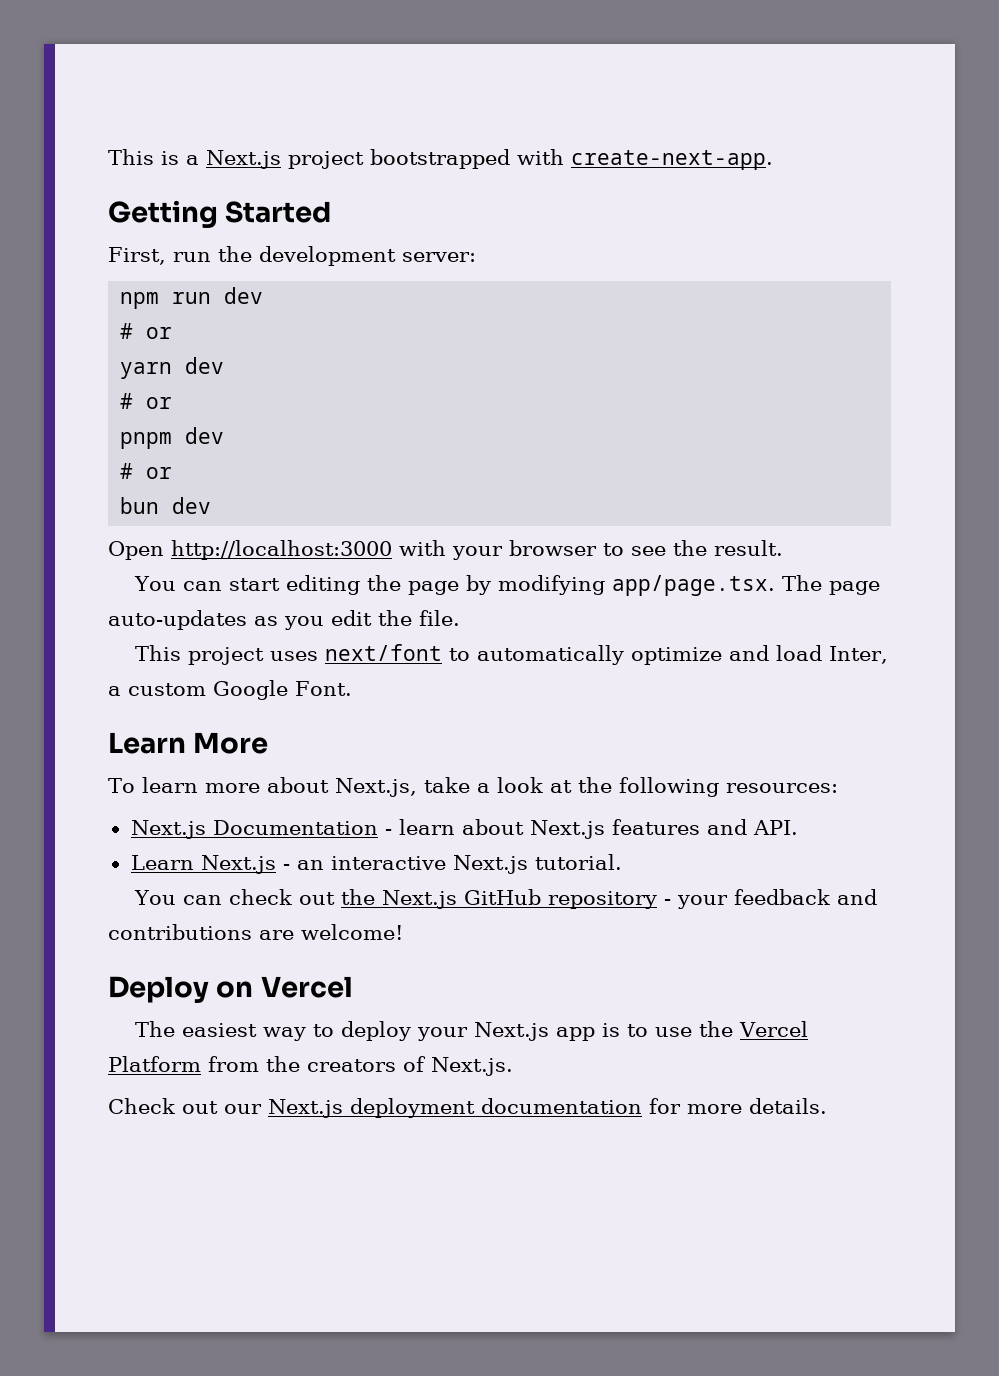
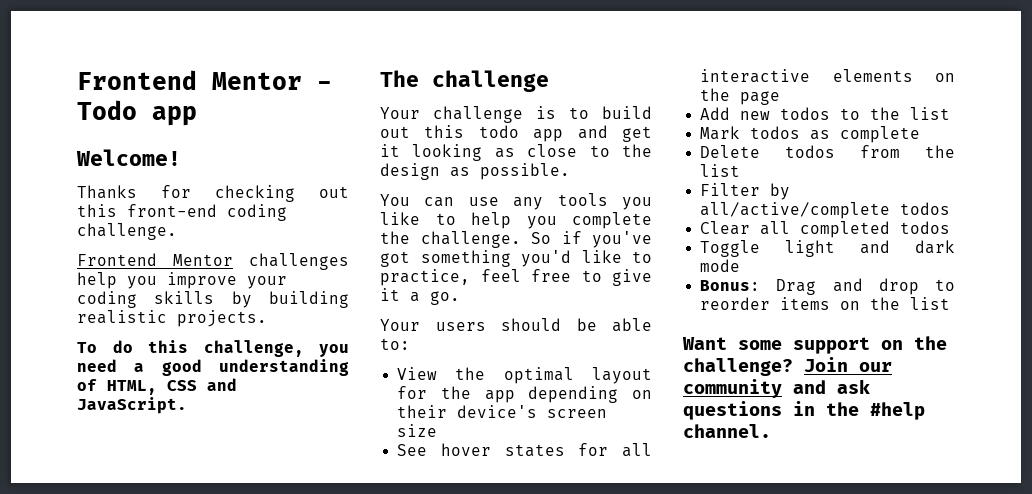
- This is a Next.js project bootstrapped with create-next-app.
- Getting Started
- First, run the development server:
- npm run dev
- # or
- yarn dev
- # or
- pnpm dev
- # or
- bun dev
- Open http://localhost:3000 with your browser to see the result.
- You can start editing the page by modifying app/page.tsx. The page auto-updates as you edit the file.
- This project uses next/font to automatically optimize and load Inter, a custom Google Font.
- Learn More
- To learn more about Next.js, take a look at the following resources:
- Next.js Documentation - learn about Next.js features and API.
- Learn Next.js - an interactive Next.js tutorial.
- You can check out the Next.js GitHub repository - your feedback and contributions are welcome!
- Deploy on Vercel
- The easiest way to deploy your Next.js app is to use the Vercel Platform from the creators of Next.js.
- Check out our Next.js deployment documentation for more details.
+ Frontend Mentor - Todo app
+ Welcome!
+ Thanks for checking out this front-end coding challenge.
+ Frontend Mentor challenges help you improve your coding skills by building realistic projects.
+ To do this challenge, you need a good understanding of HTML, CSS and JavaScript.
+ The challenge
+ Your challenge is to build out this todo app and get it looking as close to the design as possible.
+ You can use any tools you like to help you complete the challenge. So if you've got something you'd like to practice, feel free to give it a go.
+ Your users should be able to:
+ View the optimal layout for the app depending on their device's screen size
+ See hover states for all interactive elements on the page
+ Add new todos to the list
+ Mark todos as complete
+ Delete todos from the list
+ Filter by all/active/complete todos
+ Clear all completed todos
+ Toggle light and dark mode
+ Bonus: Drag and drop to reorder items on the list
+ Want some support on the challenge? Join our community and ask questions in the #help channel.

